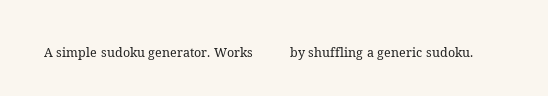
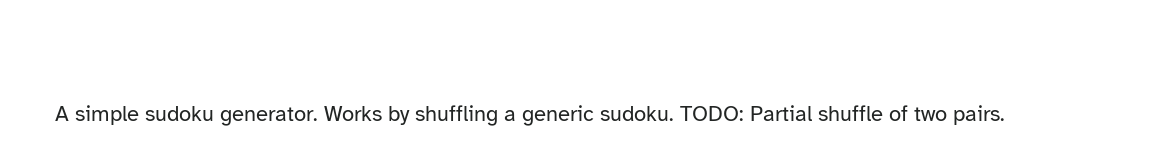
+ TODO: Partial shuffle of two pairs.

